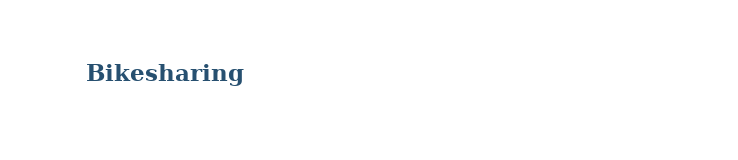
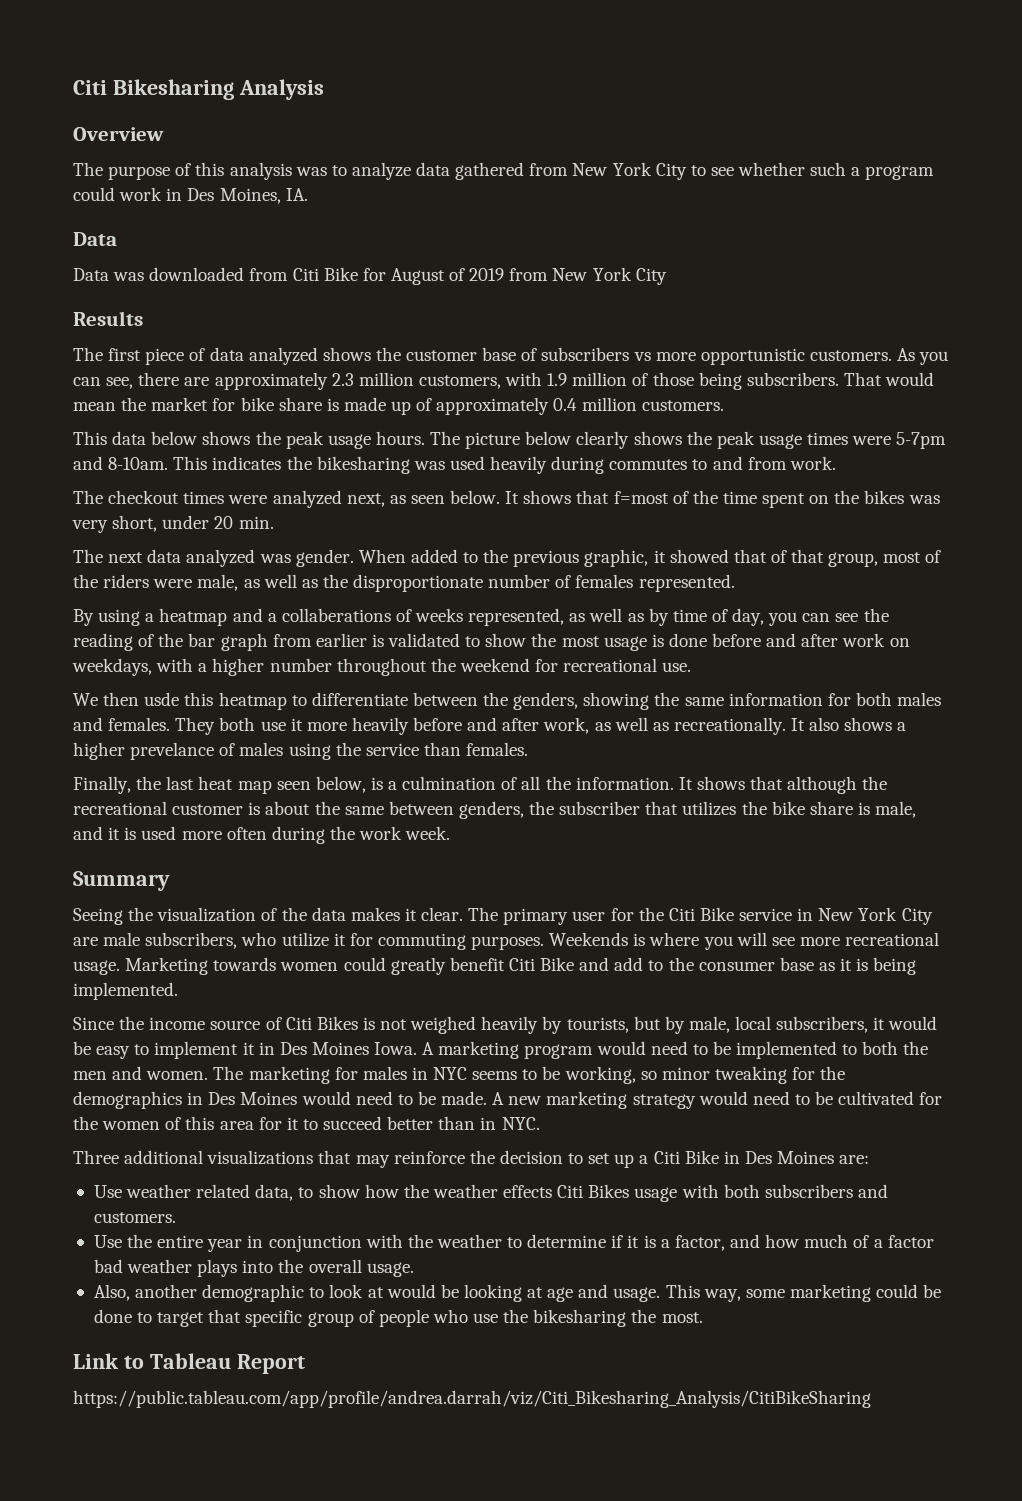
- Bikesharing
+ Citi Bikesharing Analysis
+ Overview
+ The purpose of this analysis was to analyze data gathered from New York City to see whether such a program could work in Des Moines, IA.
+ Data
+ Data was downloaded from Citi Bike for August of 2019 from New York City
+ Results
+ The first piece of data analyzed shows the customer base of subscribers vs more opportunistic customers. As you can see, there are approximately 2.3 million customers, with 1.9 million of those being subscribers. That would mean the market for bike share is made up of approximately 0.4 million customers.
+ This data below shows the peak usage hours. The picture below clearly shows the peak usage times were 5-7pm and 8-10am. This indicates the bikesharing was used heavily during commutes to and from work.
+ The checkout times were analyzed next, as seen below. It shows that f=most of the time spent on the bikes was very short, under 20 min.
+ The next data analyzed was gender. When added to the previous graphic, it showed that of that group, most of the riders were male, as well as the disproportionate number of females represented.
+ By using a heatmap and a collaberations of weeks represented, as well as by time of day, you can see the reading of the bar graph from earlier is validated to show the most usage is done before and after work on weekdays, with a higher number throughout the weekend for recreational use.
+ We then usde this heatmap to differentiate between the genders, showing the same information for both males and females. They both use it more heavily before and after work, as well as recreationally. It also shows a higher prevelance of males using the service than females.
+ Finally, the last heat map seen below, is a culmination of all the information. It shows that although the recreational customer is about the same between genders, the subscriber that utilizes the bike share is male, and it is used more often during the work week.
+ Summary
+ Seeing the visualization of the data makes it clear. The primary user for the Citi Bike service in New York City are male subscribers, who utilize it for commuting purposes. Weekends is where you will see more recreational usage. Marketing towards women could greatly benefit Citi Bike and add to the consumer base as it is being implemented.
+ Since the income source of Citi Bikes is not weighed heavily by tourists, but by male, local subscribers, it would be easy to implement it in Des Moines Iowa. A marketing program would need to be implemented to both the men and women. The marketing for males in NYC seems to be working, so minor tweaking for the demographics in Des Moines would need to be made. A new marketing strategy would need to be cultivated for the women of this area for it to succeed better than in NYC.
+ Three additional visualizations that may reinforce the decision to set up a Citi Bike in Des Moines are:
+ Use weather related data, to show how the weather effects Citi Bikes usage with both subscribers and customers.
+ Use the entire year in conjunction with the weather to determine if it is a factor, and how much of a factor bad weather plays into the overall usage.
+ Also, another demographic to look at would be looking at age and usage. This way, some marketing could be done to target that specific group of people who use the bikesharing the most.
+ Link to Tableau Report
+ https://public.tableau.com/app/profile/andrea.darrah/viz/Citi_Bikesharing_Analysis/CitiBikeSharing

